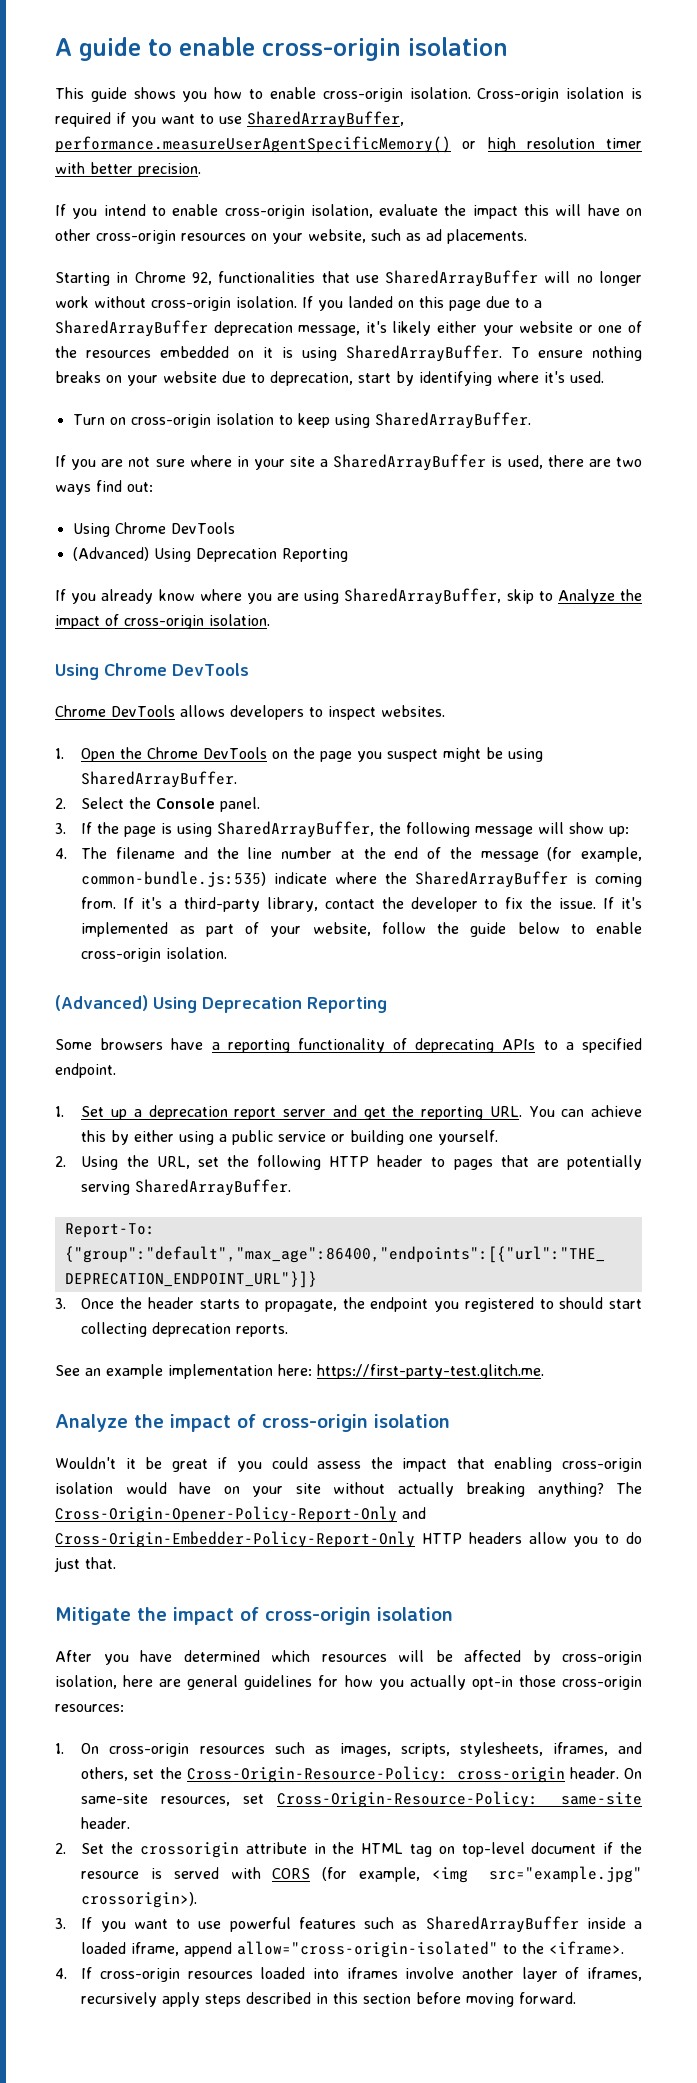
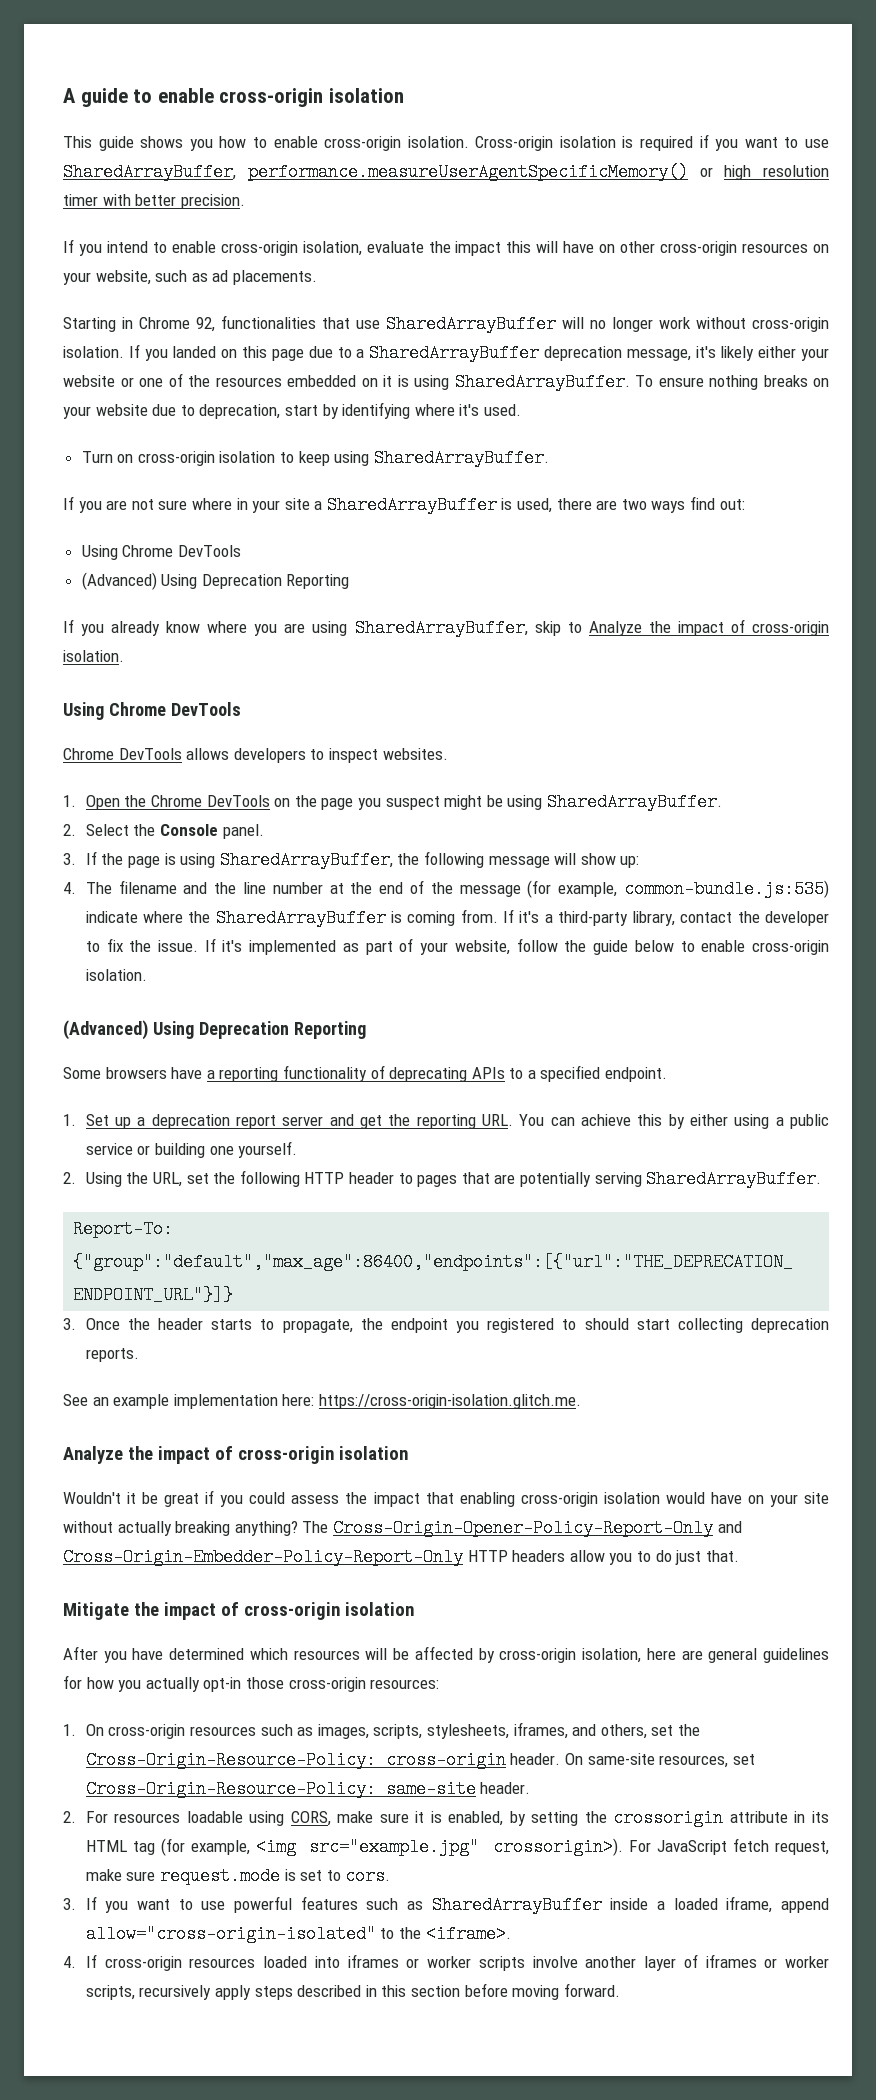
- See an example implementation here: https://first-party-test.glitch.me.
+ See an example implementation here: https://cross-origin-isolation.glitch.me.
- 2. Set the crossorigin attribute in the HTML tag on top-level document if the resource is served with CORS (for example, <img src="example.jpg" crossorigin>).
+ 2. For resources loadable using CORS, make sure it is enabled, by setting the crossorigin attribute in its HTML tag (for example, <img src="example.jpg" crossorigin>). For JavaScript fetch request, make sure request.mode is set to cors.
- 4. If cross-origin resources loaded into iframes involve another layer of iframes, recursively apply steps described in this section before moving forward.
+ 4. If cross-origin resources loaded into iframes or worker scripts involve another layer of iframes or worker scripts, recursively apply steps described in this section before moving forward.

